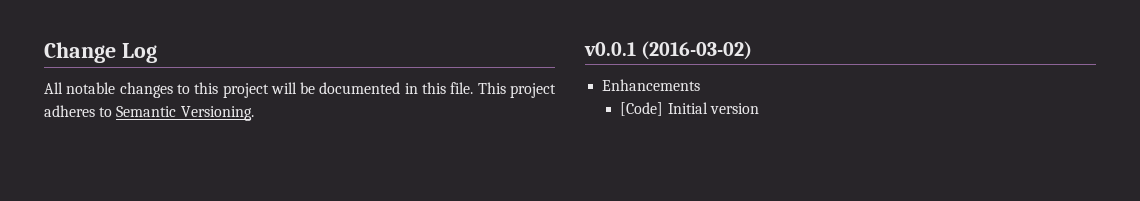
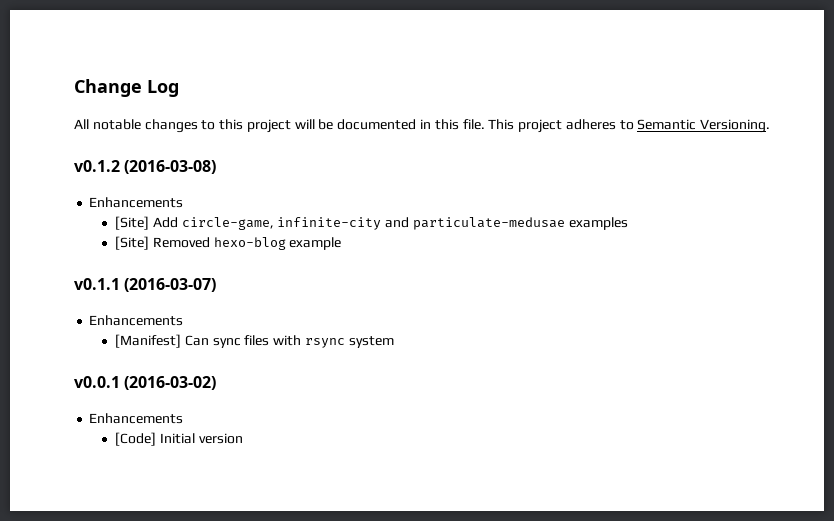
+ v0.1.2 (2016-03-08)
+ Enhancements
+ [Site] Add circle-game, infinite-city and particulate-medusae examples
+ [Site] Removed hexo-blog example
+ v0.1.1 (2016-03-07)
+ Enhancements
+ [Manifest] Can sync files with rsync system

